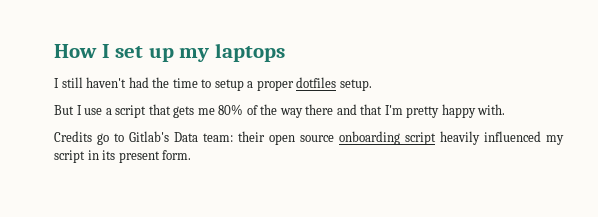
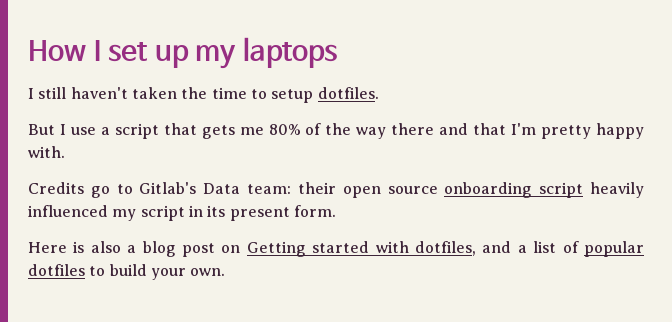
- I still haven't had the time to setup a proper dotfiles setup.
+ I still haven't taken the time to setup dotfiles.
+ Here is also a blog post on Getting started with dotfiles, and a list of popular dotfiles to build your own.

